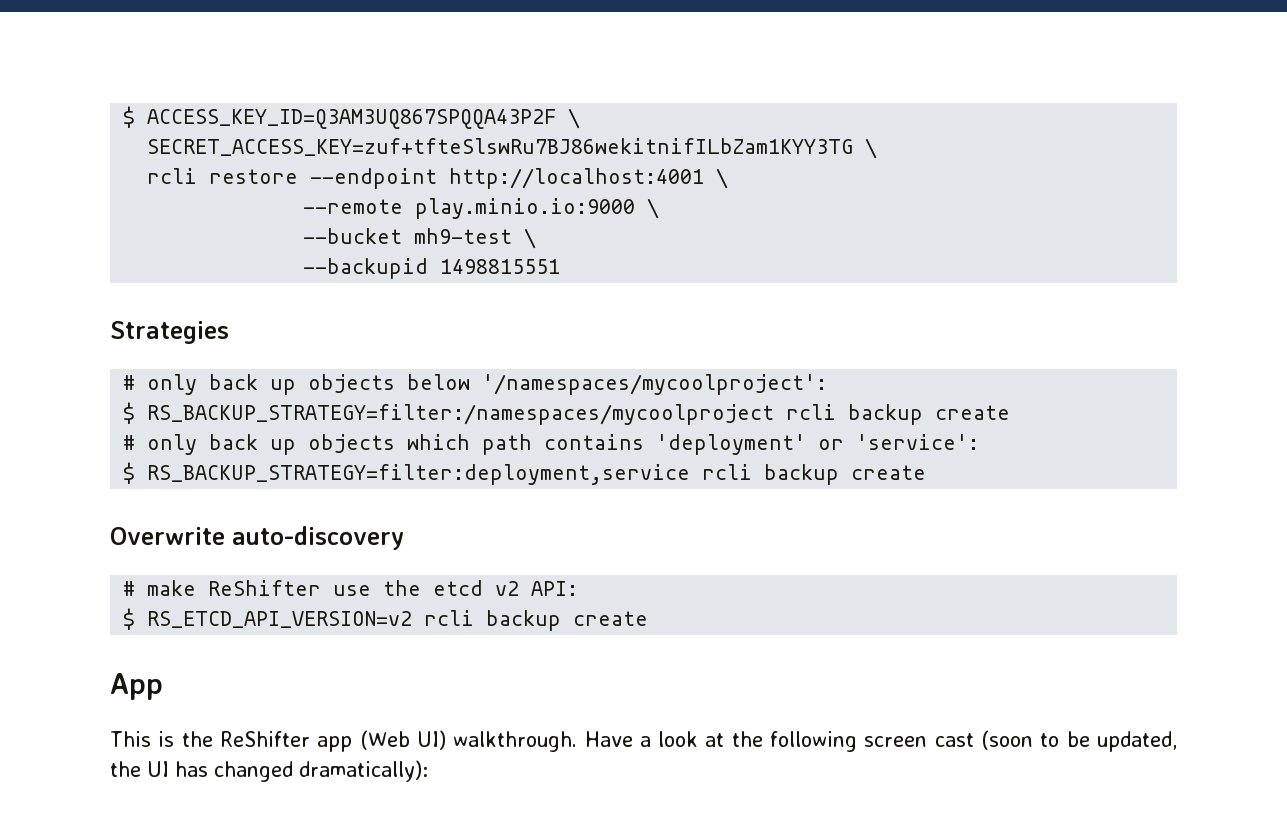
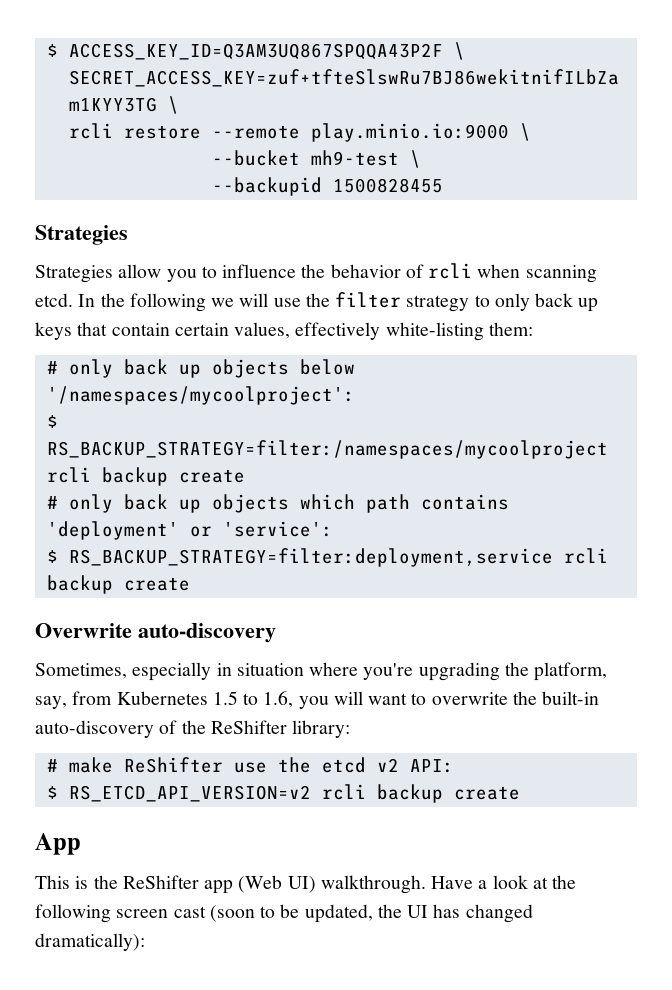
- rcli restore --endpoint http://localhost:4001 \
- --remote play.minio.io:9000 \
+ rcli restore --remote play.minio.io:9000 \
- --backupid 1498815551
+ --backupid 1500828455
  Strategies
+ Strategies allow you to influence the behavior of rcli when scanning etcd. In the following we will use the filter strategy to only back up keys that contain certain values, effectively white-listing them:
+ Sometimes, especially in situation where you're upgrading the platform, say, from Kubernetes 1.5 to 1.6, you will want to overwrite the built-in auto-discovery of the ReShifter library:

